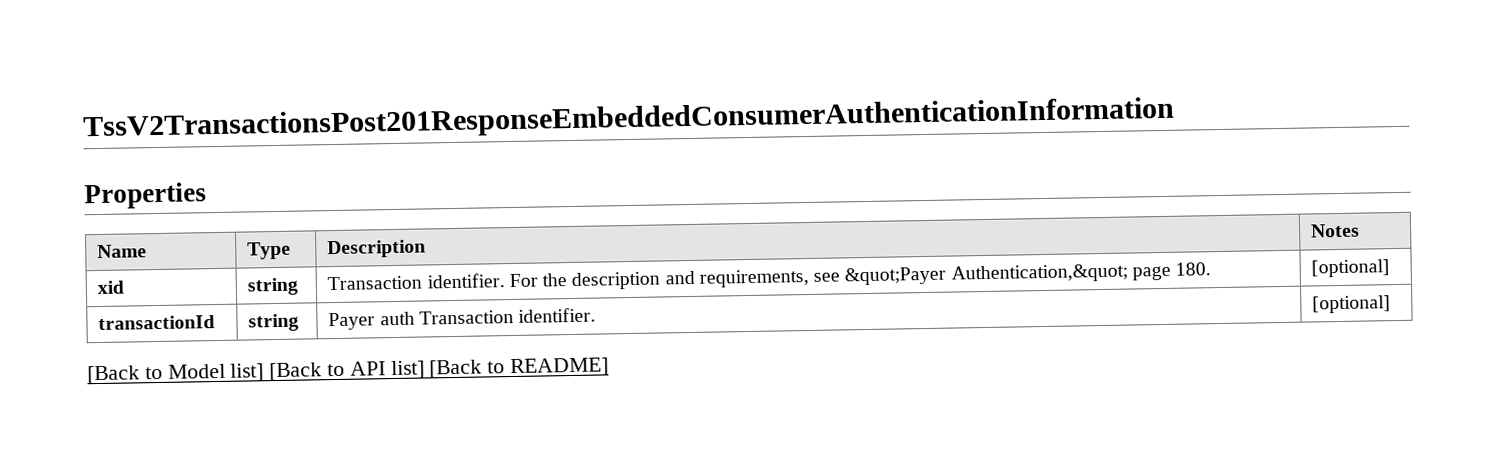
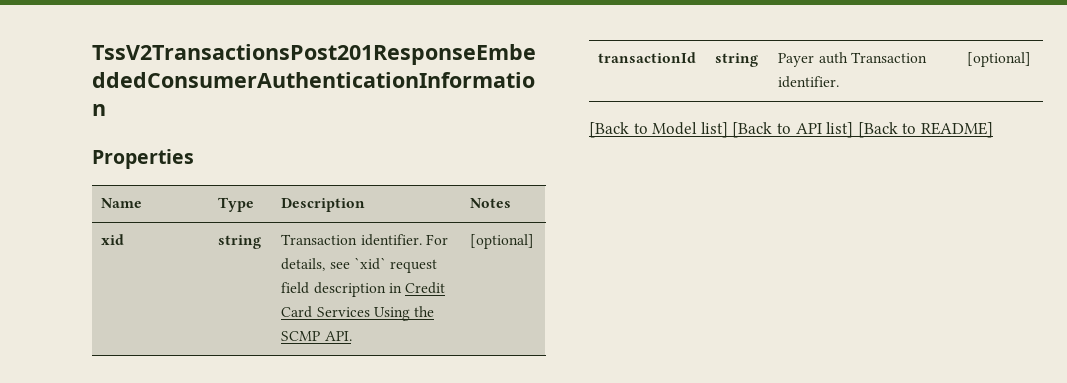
- xid | string | Transaction identifier. For the description and requirements, see &quot;Payer Authentication,&quot; page 180. | [optional]
+ xid | string | Transaction identifier. For details, see `xid` request field description in Credit Card Services Using the SCMP API. | [optional]

